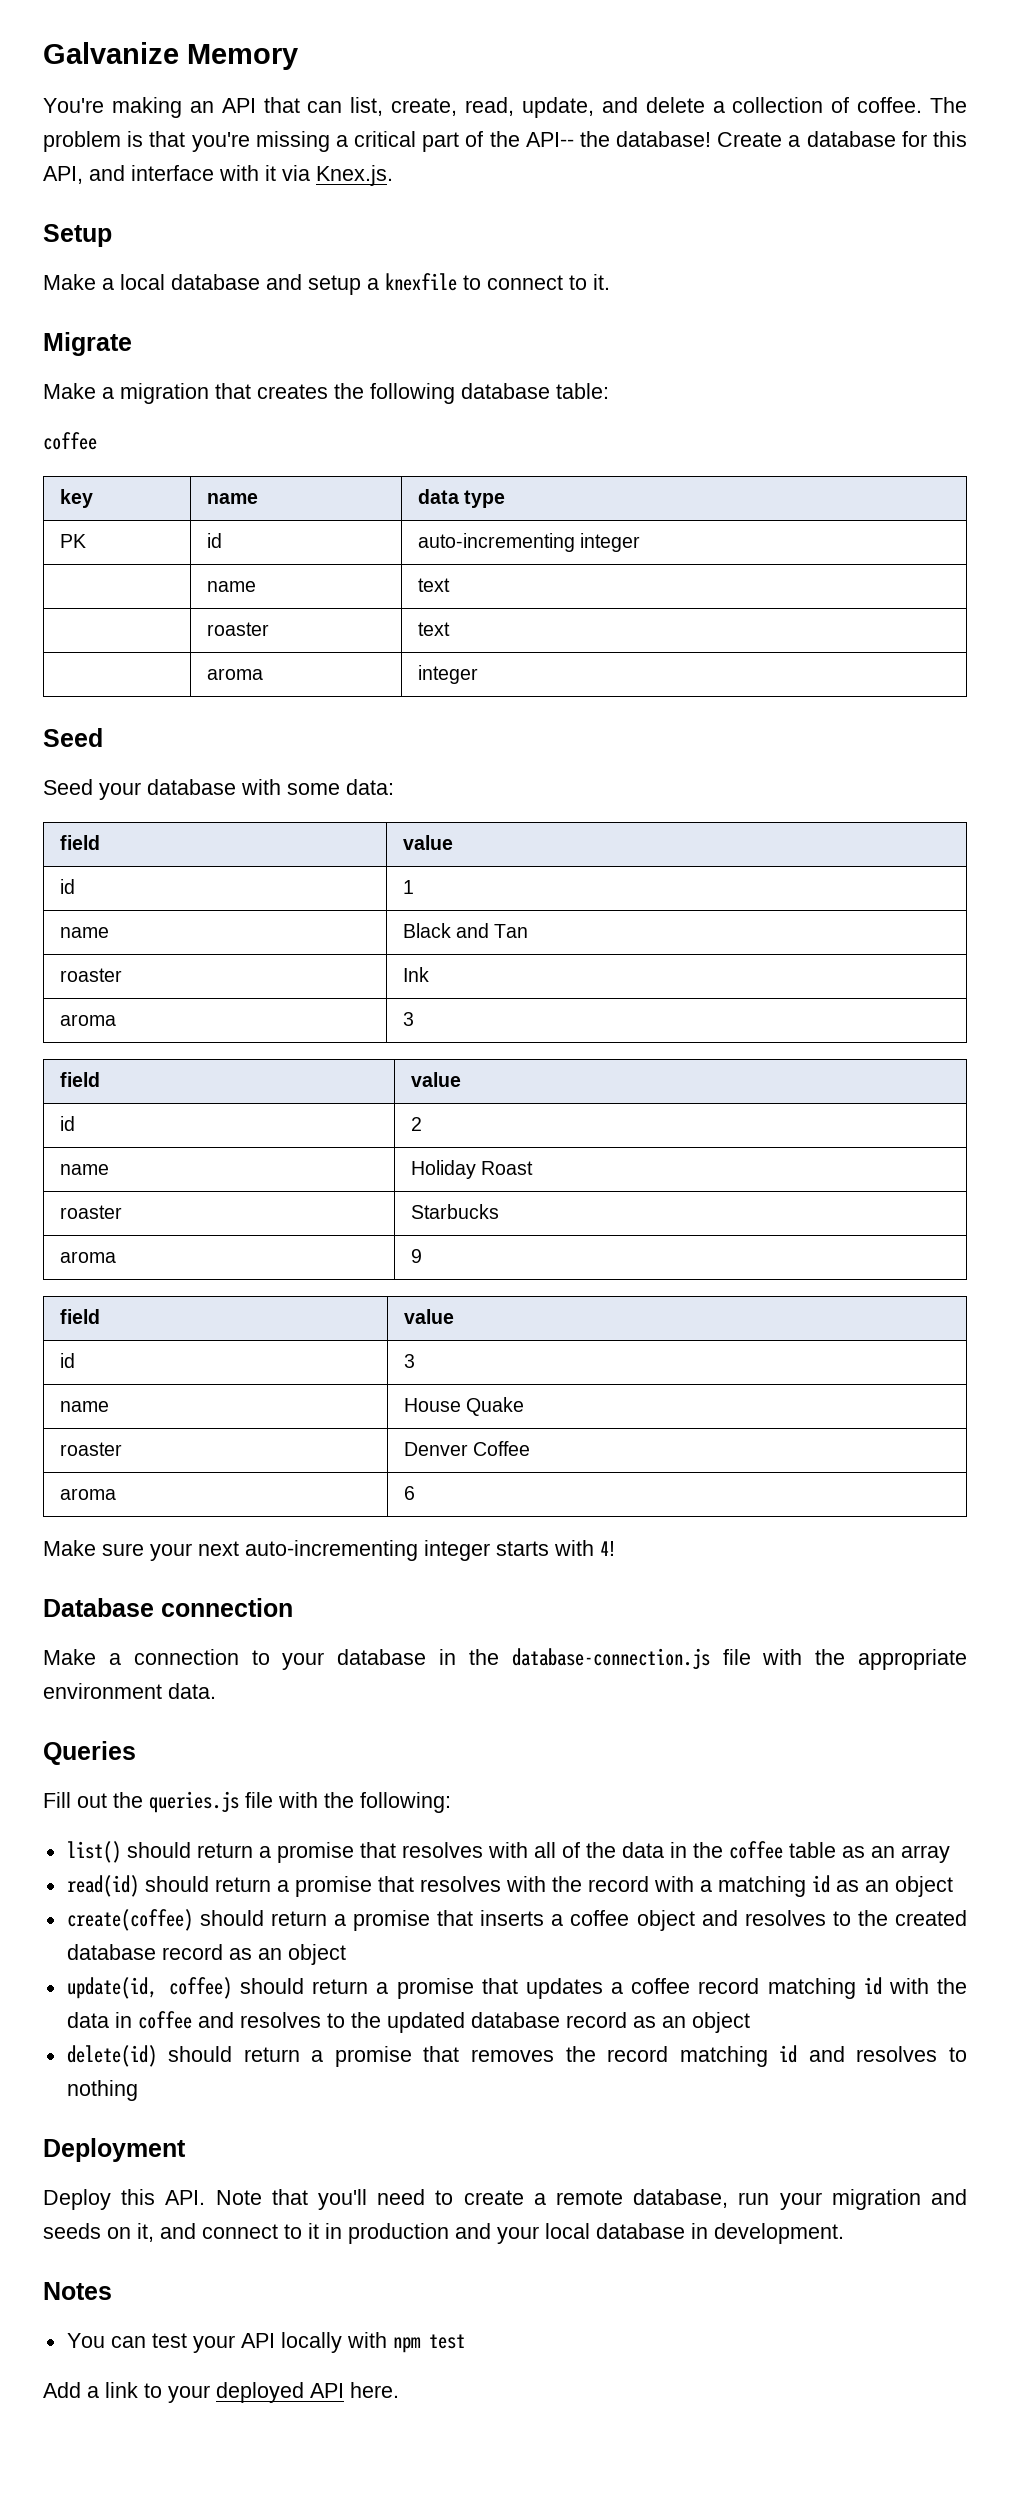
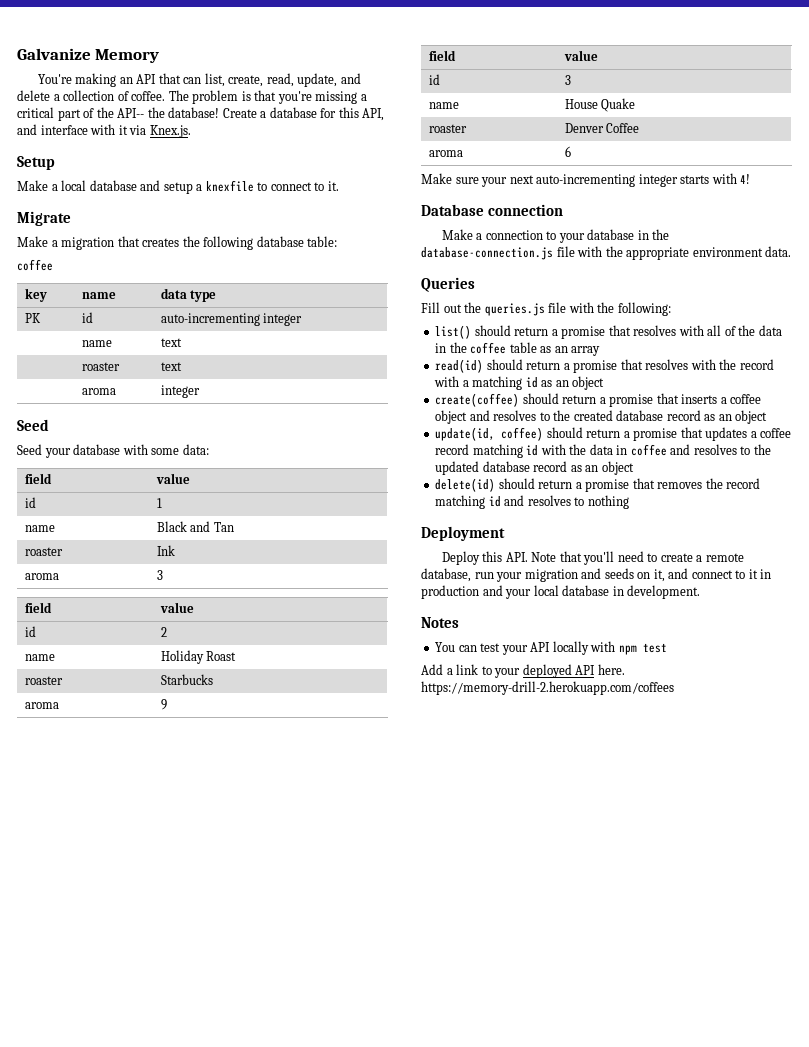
- Add a link to your deployed API here.
+ Add a link to your deployed API here. https://memory-drill-2.herokuapp.com/coffees

